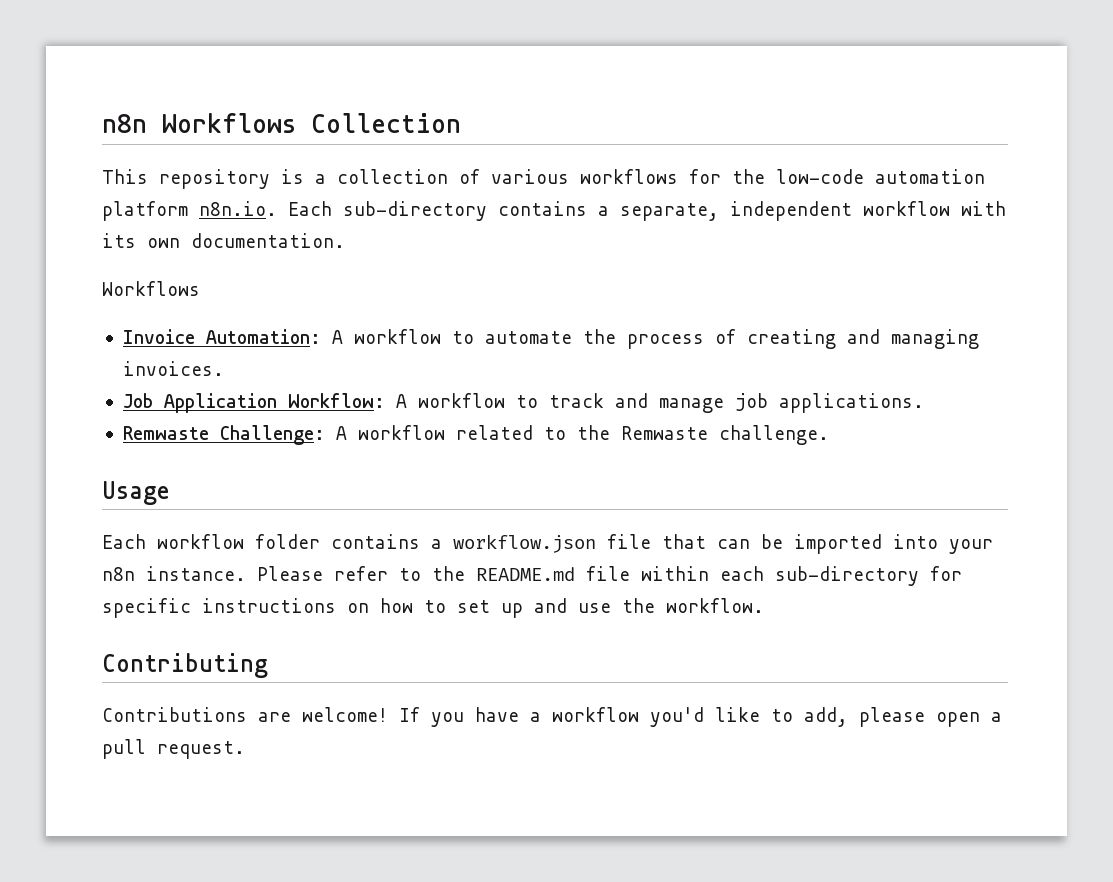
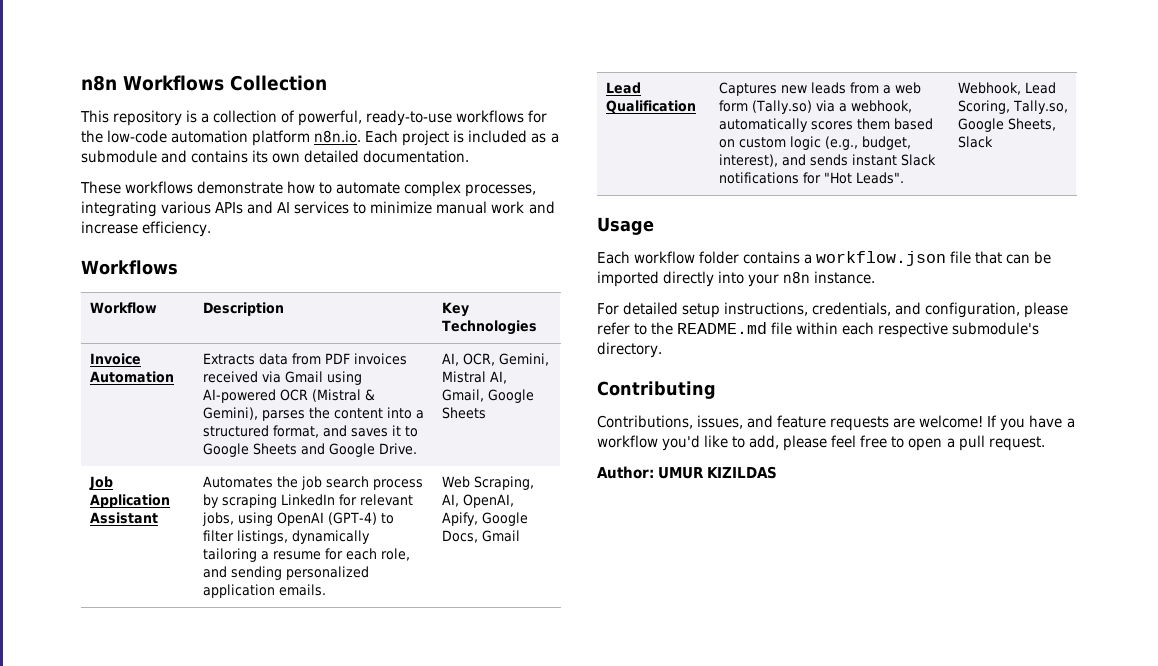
- This repository is a collection of various workflows for the low-code automation platform n8n.io. Each sub-directory contains a separate, independent workflow with its own documentation.
+ This repository is a collection of powerful, ready-to-use workflows for the low-code automation platform n8n.io. Each project is included as a submodule and contains its own detailed documentation.
+ These workflows demonstrate how to automate complex processes, integrating various APIs and AI services to minimize manual work and increase efficiency.
  Workflows
- Invoice Automation: A workflow to automate the process of creating and managing invoices.
- Job Application Workflow: A workflow to track and manage job applications.
- Remwaste Challenge: A workflow related to the Remwaste challenge.
+ Workflow | Description | Key Technologies
+ Invoice Automation | Extracts data from PDF invoices received via Gmail using AI-powered OCR (Mistral & Gemini), parses the content into a structured format, and saves it to Google Sheets and Google Drive. | AI, OCR, Gemini, Mistral AI, Gmail, Google Sheets
+ Job Application Assistant | Automates the job search process by scraping LinkedIn for relevant jobs, using OpenAI (GPT-4) to filter listings, dynamically tailoring a resume for each role, and sending personalized application emails. | Web Scraping, AI, OpenAI, Apify, Google Docs, Gmail
+ Lead Qualification | Captures new leads from a web form (Tally.so) via a webhook, automatically scores them based on custom logic (e.g., budget, interest), and sends instant Slack notifications for "Hot Leads". | Webhook, Lead Scoring, Tally.so, Google Sheets, Slack
- Each workflow folder contains a workflow.json file that can be imported into your n8n instance. Please refer to the README.md file within each sub-directory for specific instructions on how to set up and use the workflow.
+ Each workflow folder contains a workflow.json file that can be imported directly into your n8n instance.
+ For detailed setup instructions, credentials, and configuration, please refer to the README.md file within each respective submodule's directory.
  Contributing
- Contributions are welcome!
+ Contributions, issues, and feature requests are welcome!
- If you have a workflow you'd like to add, please open a pull request.
+ If you have a workflow you'd like to add, please feel free to open a pull request.
+ Author: UMUR KIZILDAS

